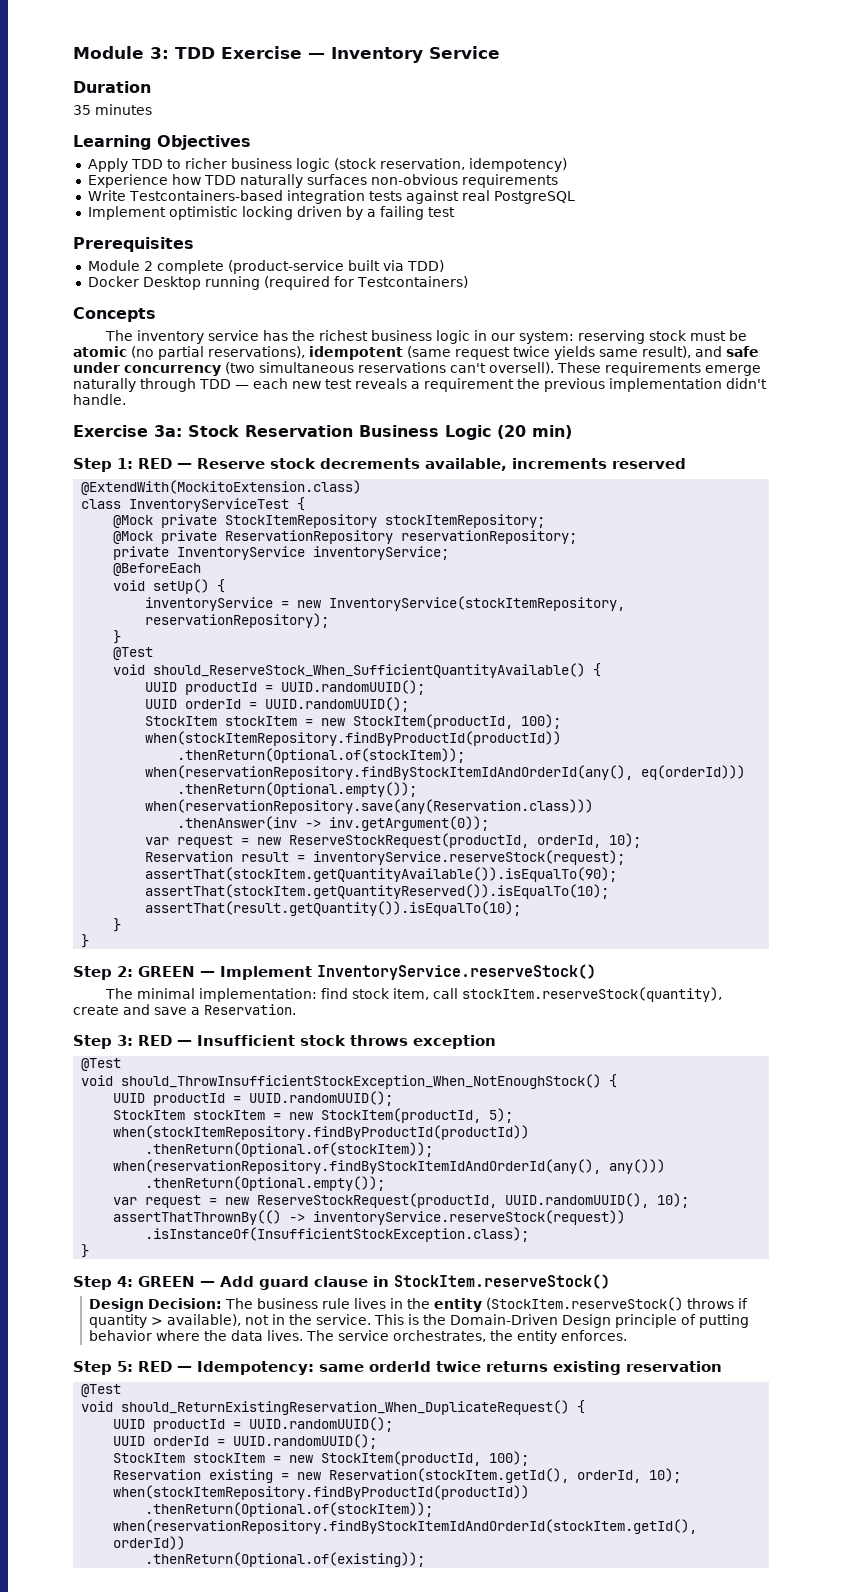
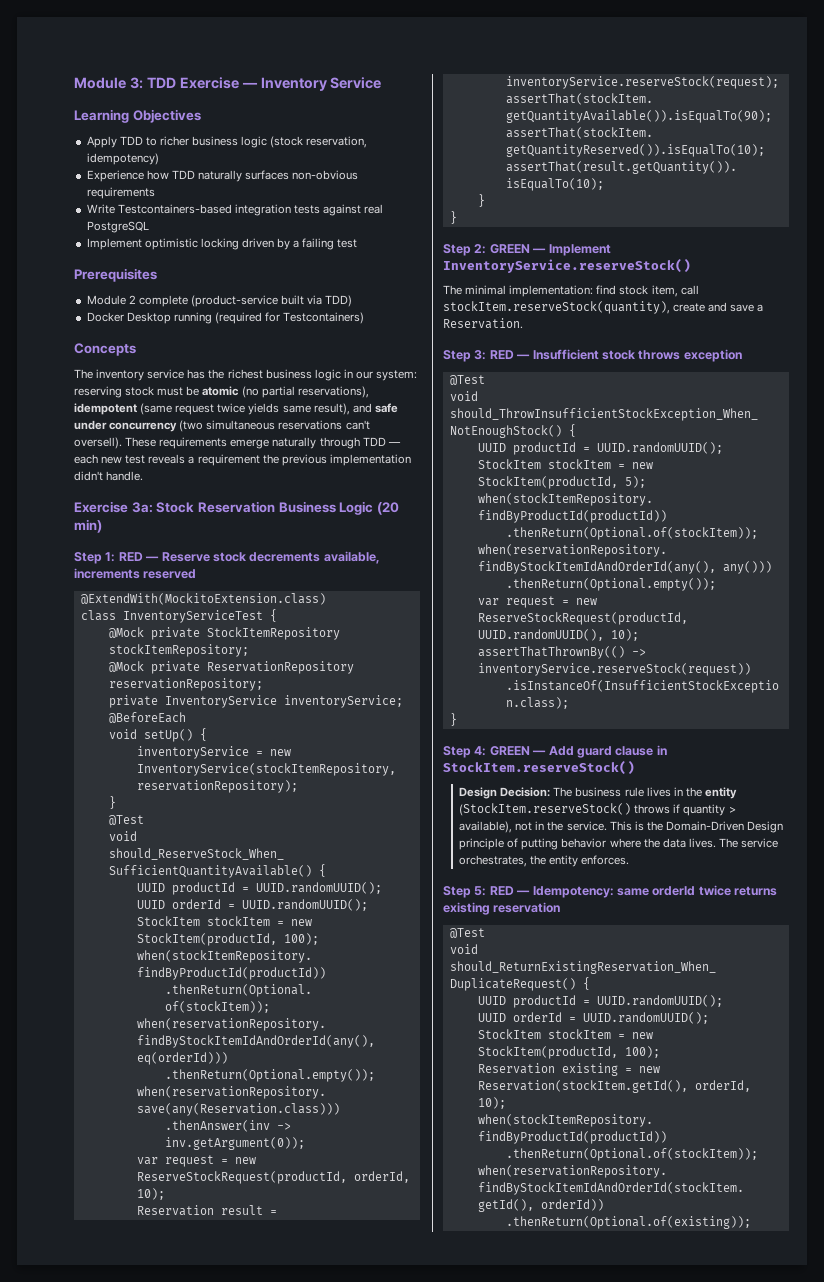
- Duration
- 35 minutes

